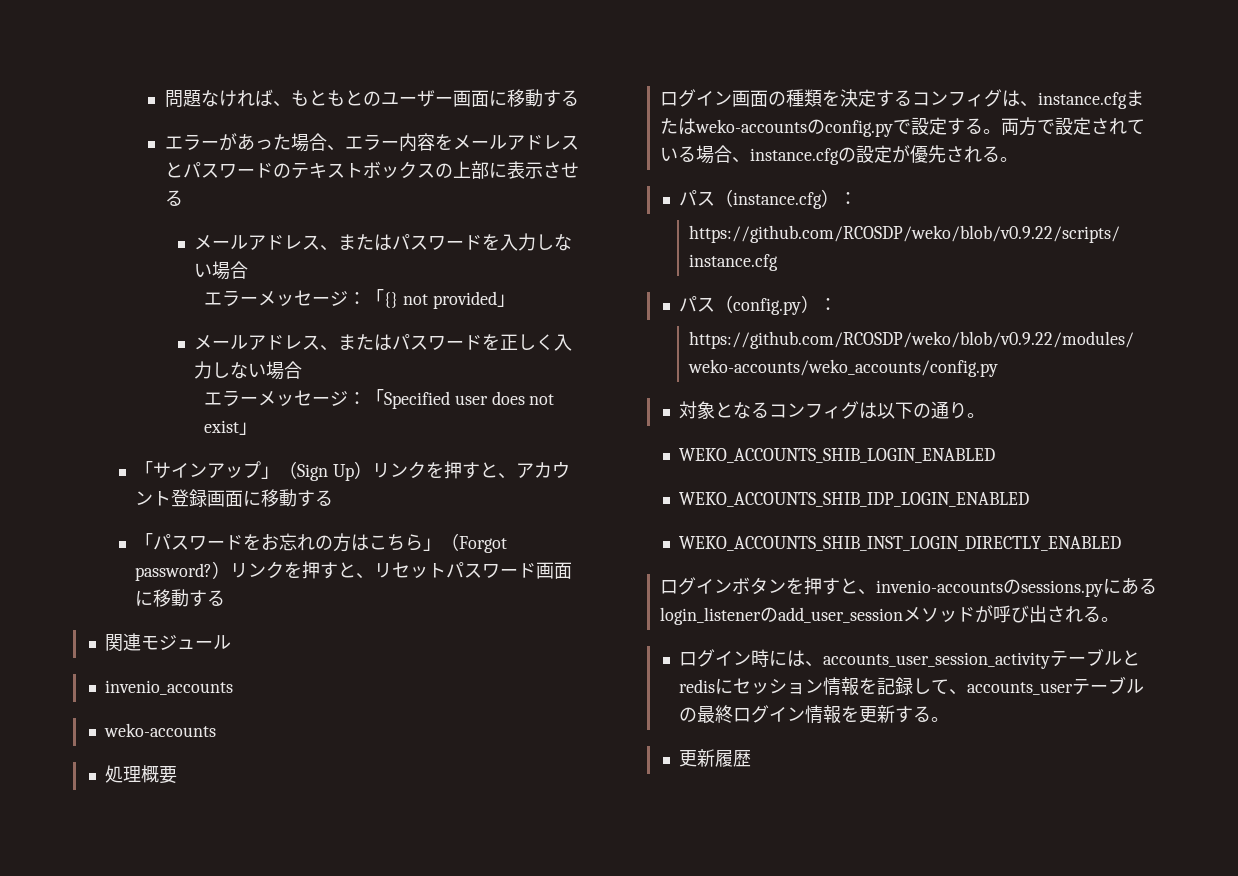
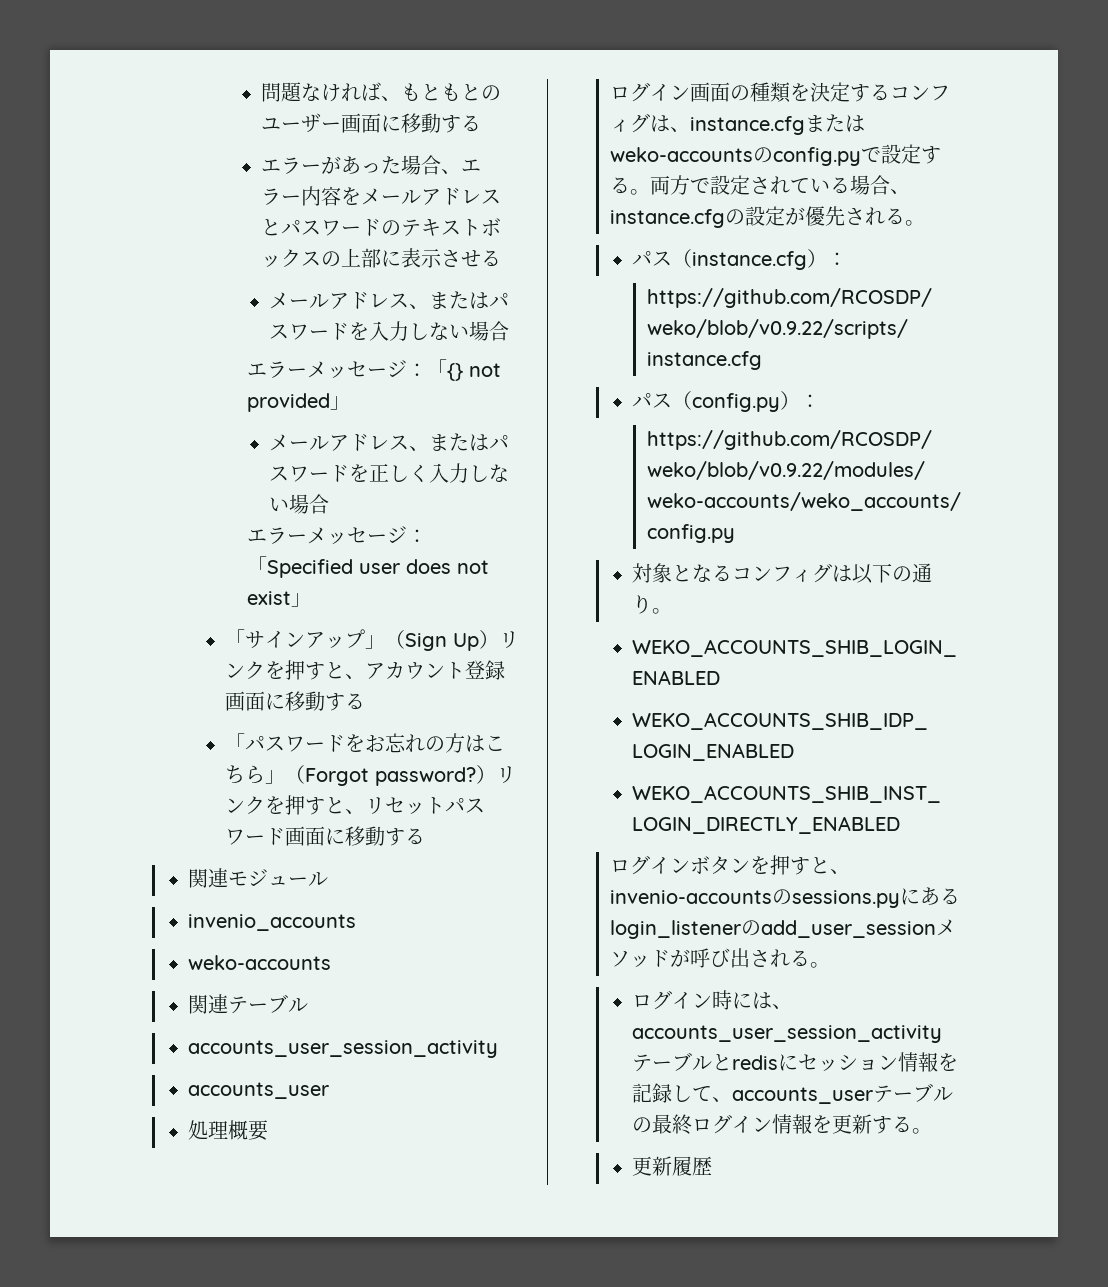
+ 関連テーブル
+ accounts_user_session_activity
+ accounts_user

